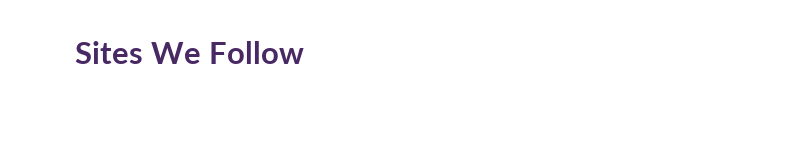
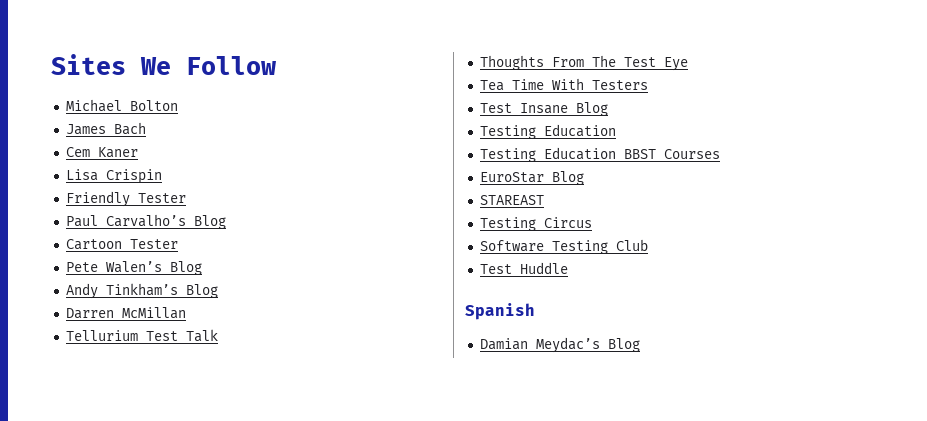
+ Michael Bolton
+ James Bach
+ Cem Kaner
+ Lisa Crispin
+ Friendly Tester
+ Paul Carvalho’s Blog
+ Cartoon Tester
+ Pete Walen’s Blog
+ Andy Tinkham’s Blog
+ Darren McMillan
+ Tellurium Test Talk
+ Thoughts From The Test Eye
+ Tea Time With Testers
+ Test Insane Blog
+ Testing Education
+ Testing Education BBST Courses
+ EuroStar Blog
+ STAREAST
+ Testing Circus
+ Software Testing Club
+ Test Huddle
+ Spanish
+ Damian Meydac’s Blog

